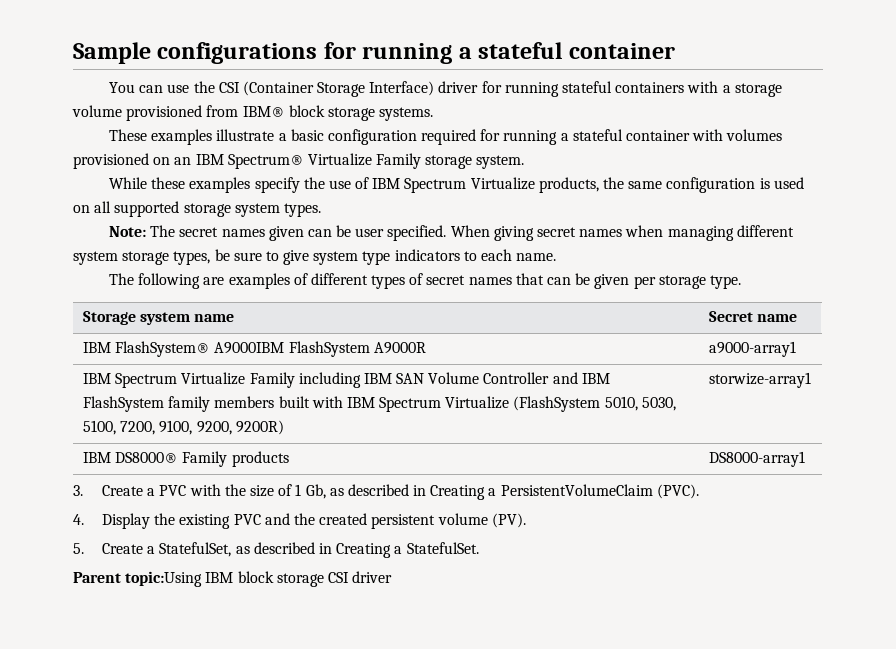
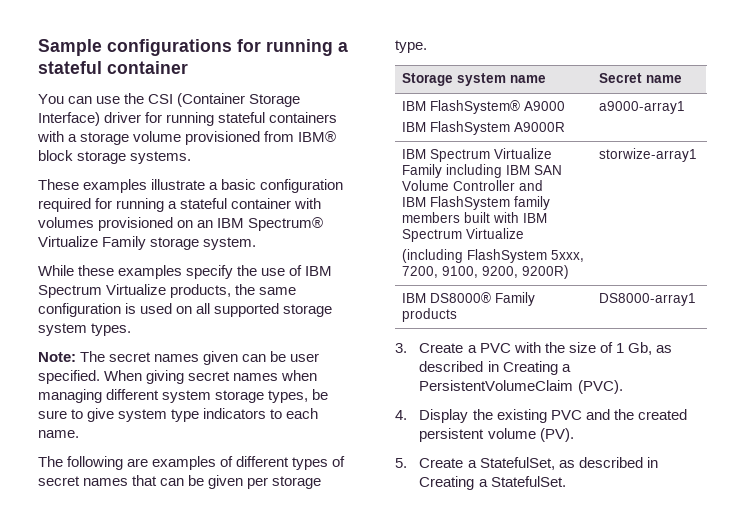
- IBM FlashSystem® A9000IBM FlashSystem A9000R | a9000-array1
+ IBM FlashSystem® A9000
+ IBM FlashSystem A9000R | a9000-array1
- IBM Spectrum Virtualize Family including IBM SAN Volume Controller and IBM FlashSystem family members built with IBM Spectrum Virtualize (FlashSystem 5010, 5030, 5100, 7200, 9100, 9200, 9200R) | storwize-array1
+ IBM Spectrum Virtualize Family including IBM SAN Volume Controller and
+ IBM FlashSystem family members built with IBM Spectrum Virtualize
+ (including FlashSystem 5xxx, 7200, 9100, 9200, 9200R) | storwize-array1
- Parent topic:Using IBM block storage CSI driver

